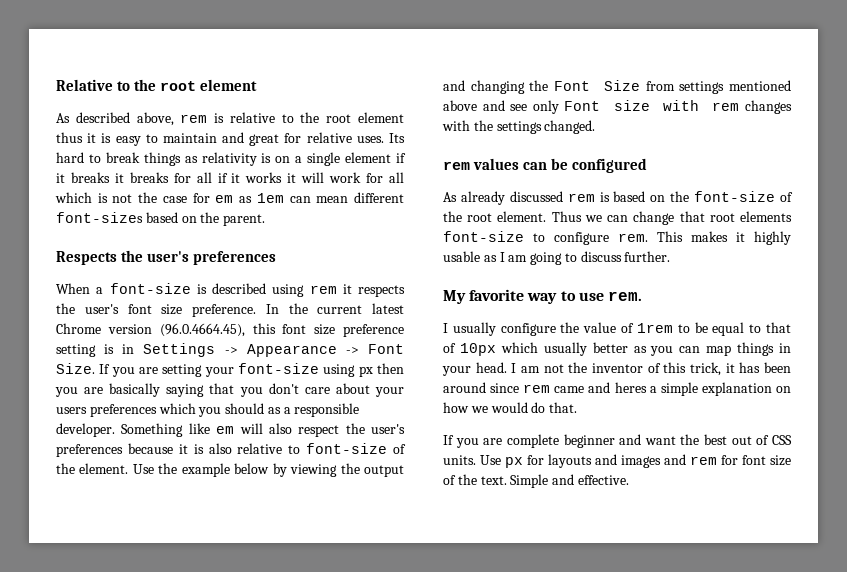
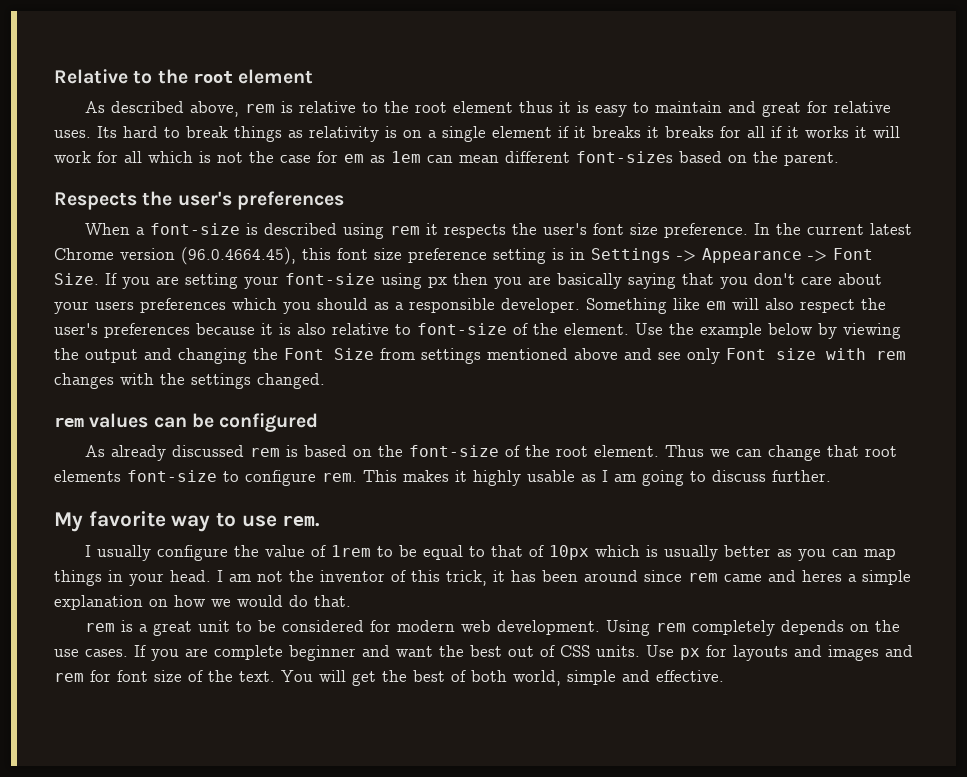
- I usually configure the value of 1rem to be equal to that of 10px which usually better as you can map things in your head.
+ I usually configure the value of 1rem to be equal to that of 10px which is usually better as you can map things in your head.
+ rem is a great unit to be considered for modern web development. Using rem completely depends on the use cases.
- Simple and effective.
+ You will get the best of both world, simple and effective.

